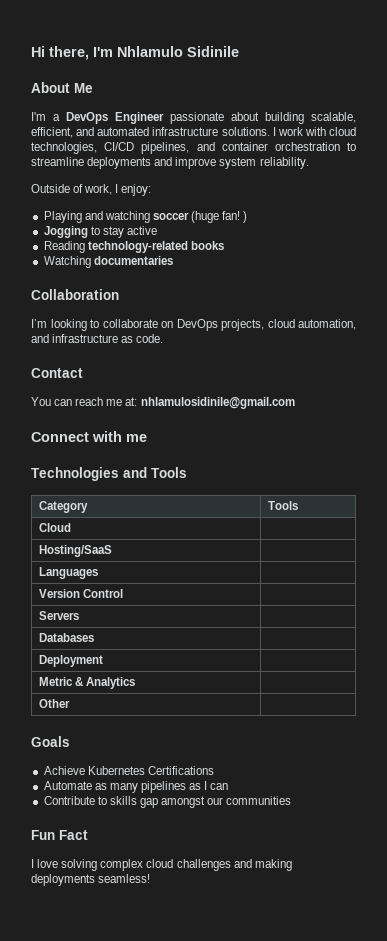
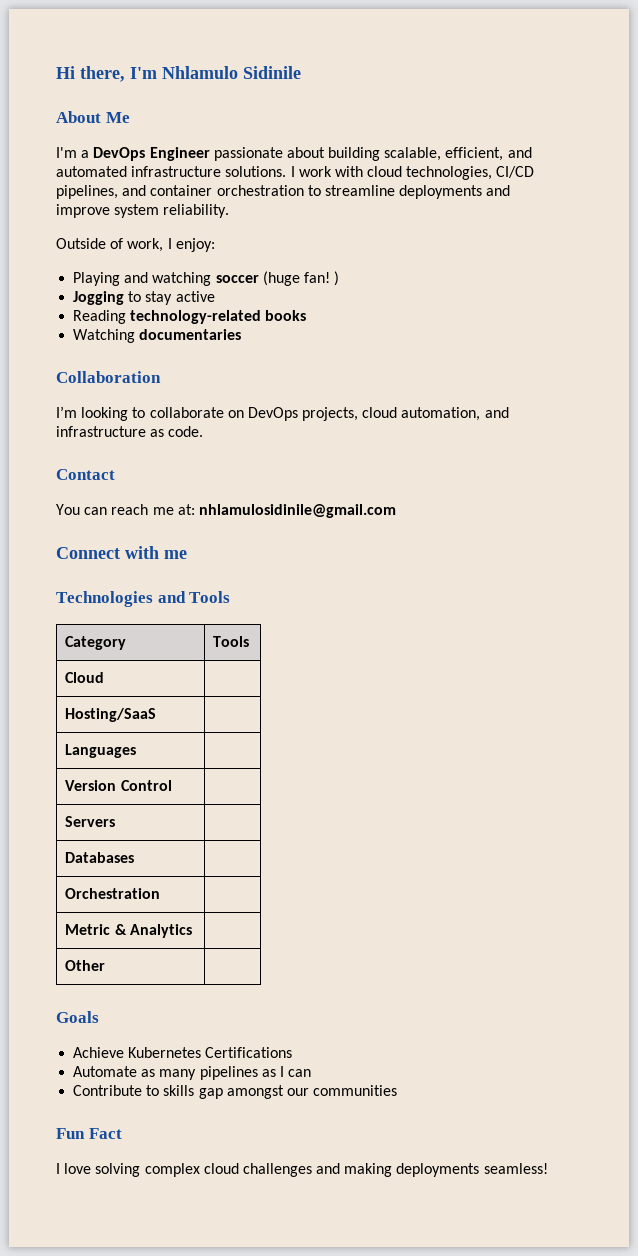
- Deployment |
+ Orchestration |

